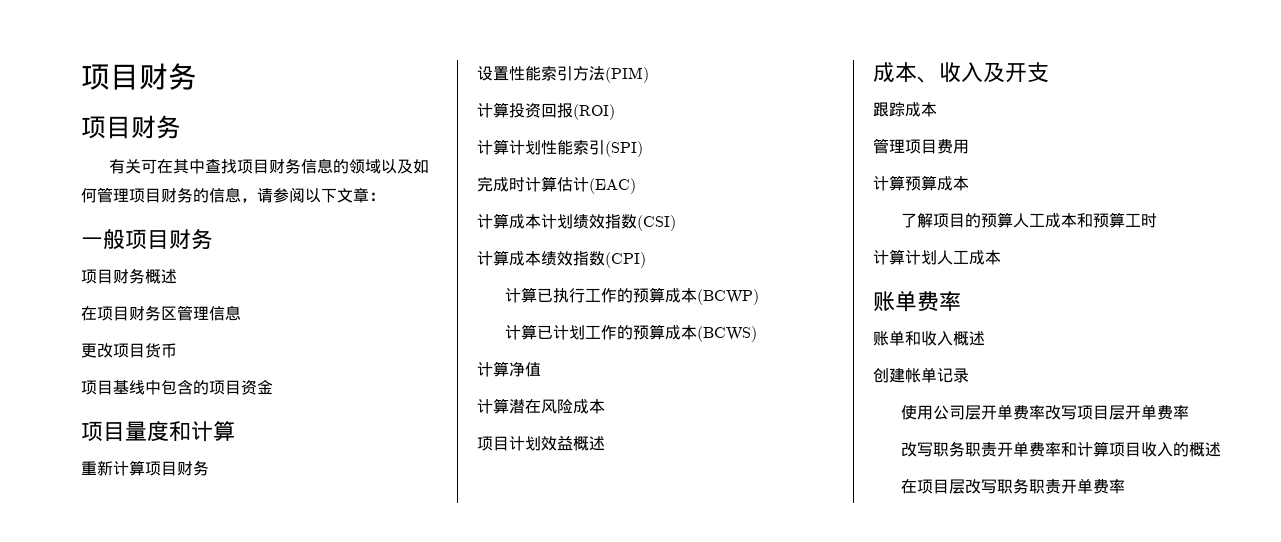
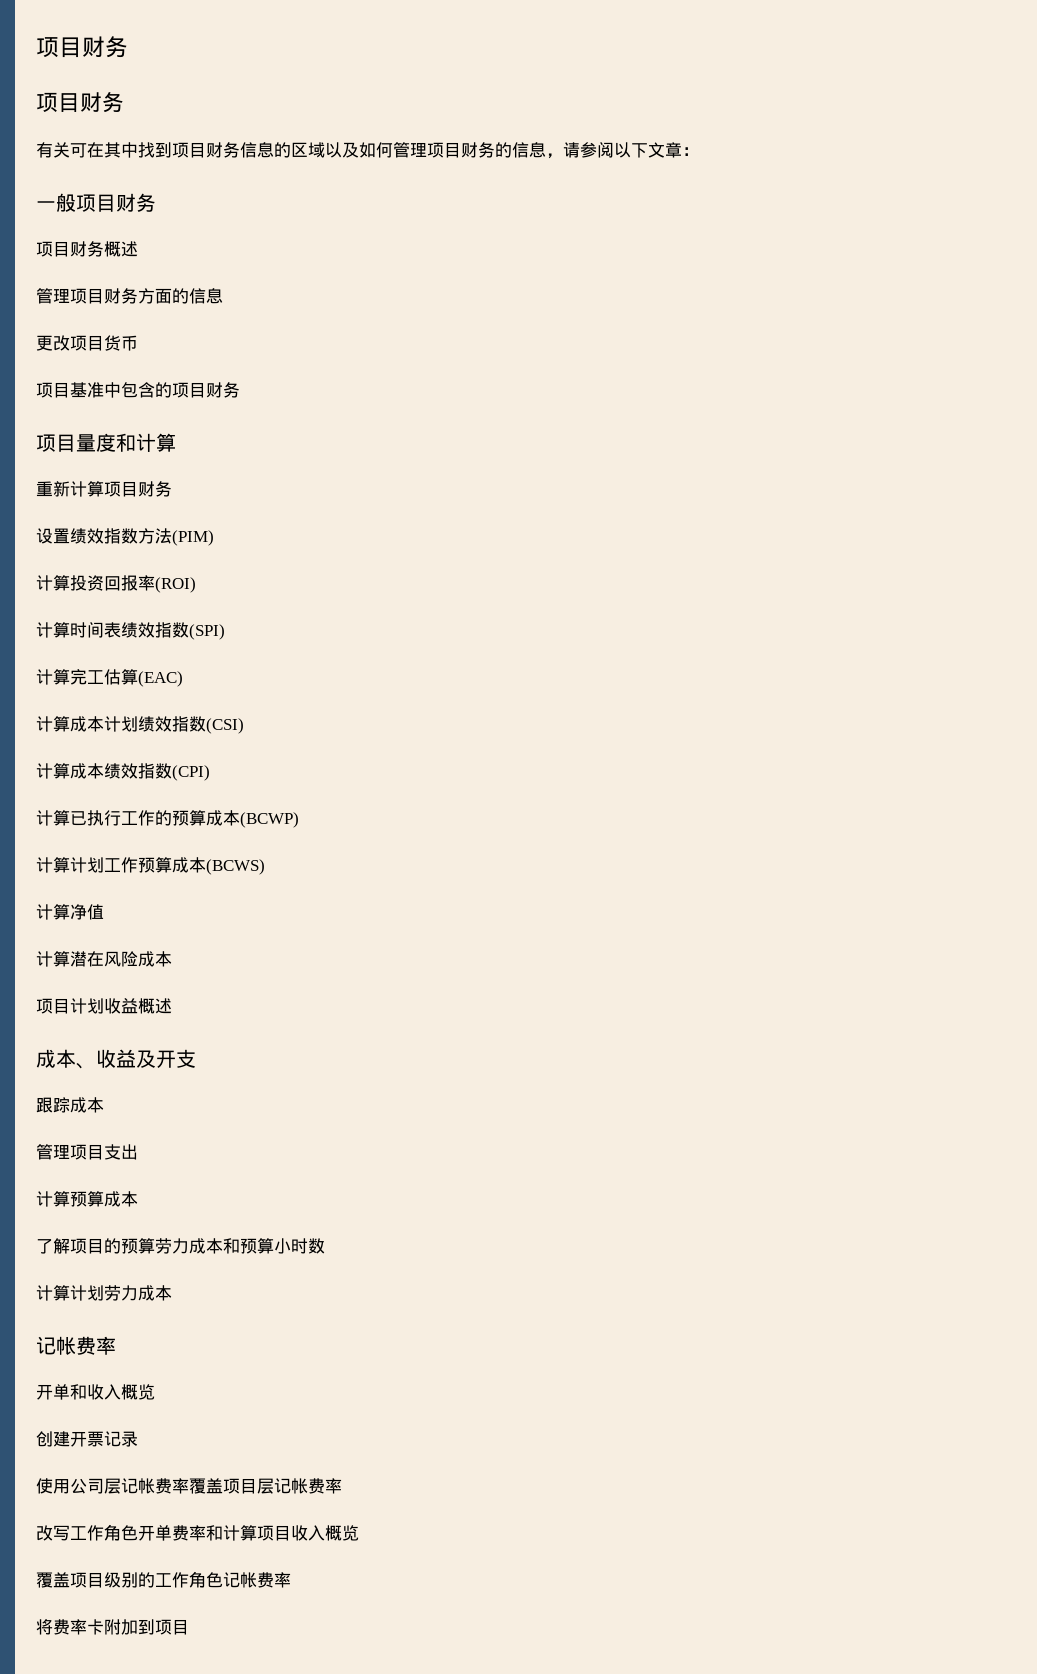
- 有关可在其中查找项目财务信息的领域以及如何管理项目财务的信息，请参阅以下文章：
+ 有关可在其中找到项目财务信息的区域以及如何管理项目财务的信息，请参阅以下文章：
- 在项目财务区管理信息
+ 管理项目财务方面的信息
- 项目基线中包含的项目资金
+ 项目基准中包含的项目财务
- 设置性能索引方法(PIM)
+ 设置绩效指数方法(PIM)
- 计算投资回报(ROI)
+ 计算投资回报率(ROI)
- 计算计划性能索引(SPI)
- 完成时计算估计(EAC)
+ 计算时间表绩效指数(SPI)
+ 计算完工估算(EAC)
- 计算已计划工作的预算成本(BCWS)
+ 计算计划工作预算成本(BCWS)
- 项目计划效益概述
+ 项目计划收益概述
- 成本、收入及开支
+ 成本、收益及开支
- 管理项目费用
+ 管理项目支出
- 了解项目的预算人工成本和预算工时
- 计算计划人工成本
- 账单费率
- 账单和收入概述
+ 了解项目的预算劳力成本和预算小时数
+ 计算计划劳力成本
+ 记帐费率
+ 开单和收入概览
- 创建帐单记录
+ 创建开票记录
- 使用公司层开单费率改写项目层开单费率
+ 使用公司层记帐费率覆盖项目层记帐费率
- 改写职务职责开单费率和计算项目收入的概述
- 在项目层改写职务职责开单费率
+ 改写工作角色开单费率和计算项目收入概览
+ 覆盖项目级别的工作角色记帐费率
+ 将费率卡附加到项目

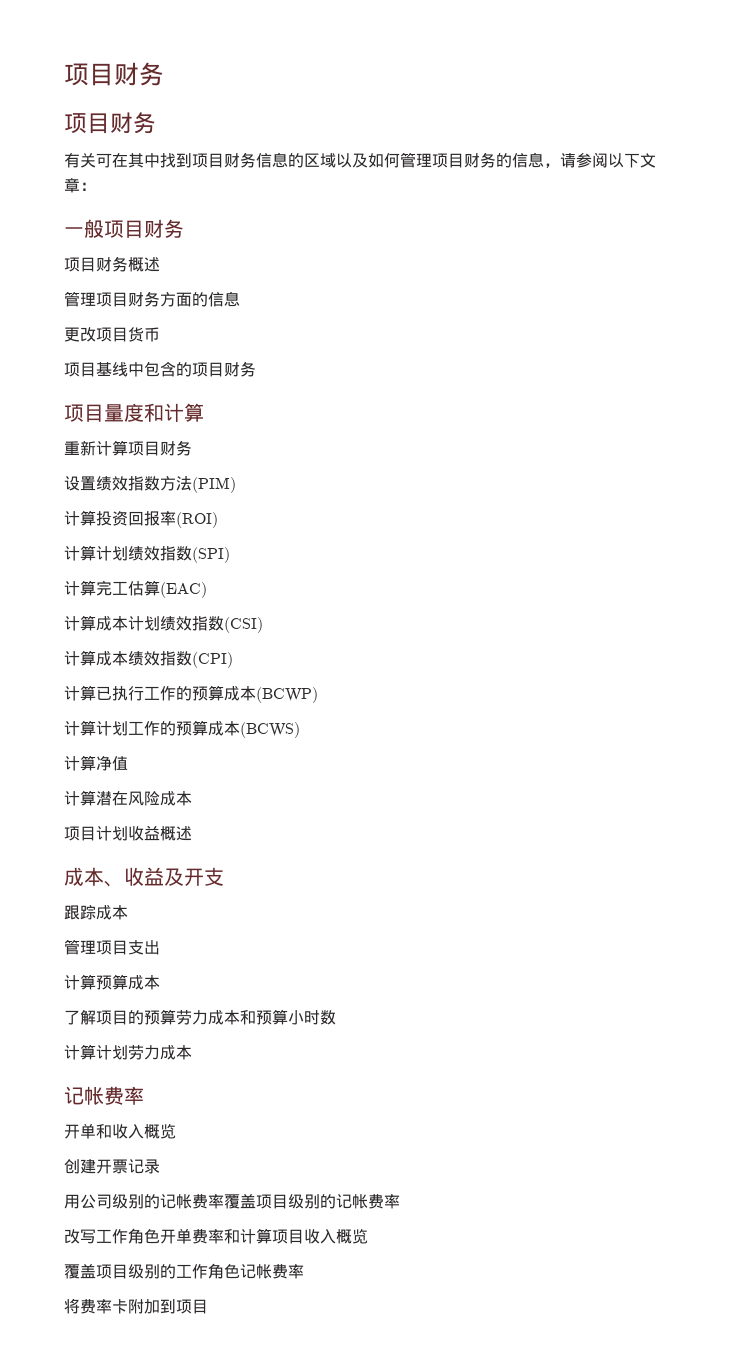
- 项目基准中包含的项目财务
+ 项目基线中包含的项目财务
- 计算时间表绩效指数(SPI)
+ 计算计划绩效指数(SPI)
- 计算计划工作预算成本(BCWS)
+ 计算计划工作的预算成本(BCWS)
- 使用公司层记帐费率覆盖项目层记帐费率
+ 用公司级别的记帐费率覆盖项目级别的记帐费率

